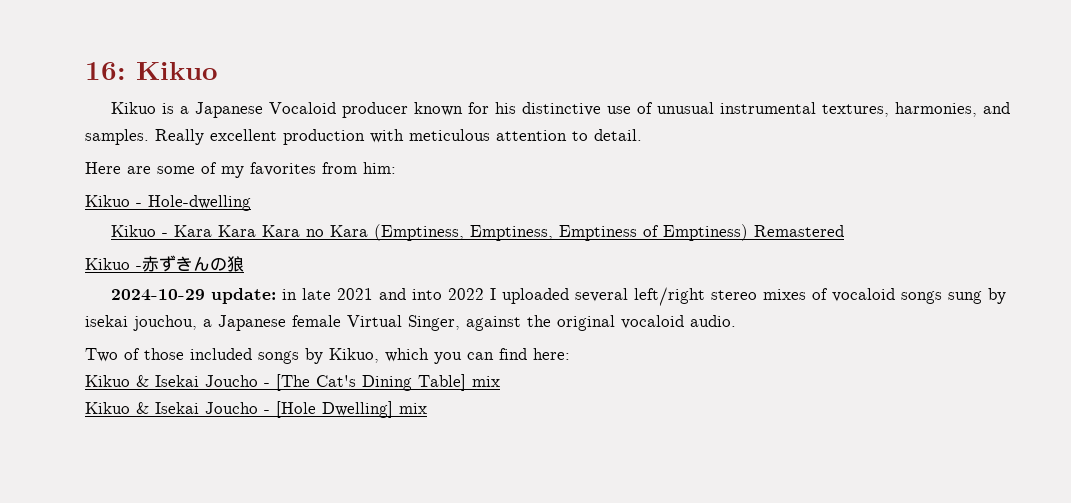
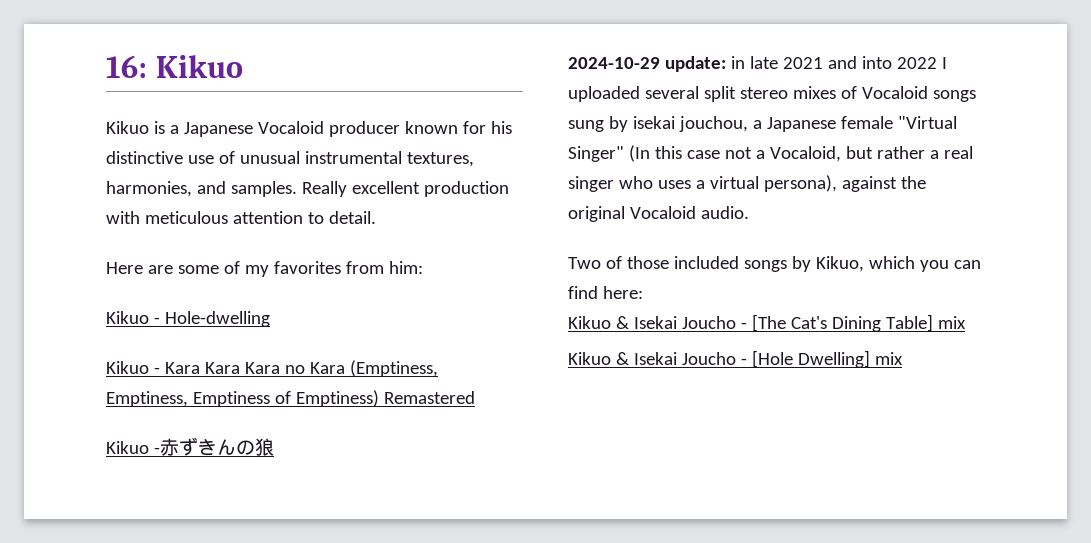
- 2024-10-29 update: in late 2021 and into 2022 I uploaded several left/right stereo mixes of vocaloid songs sung by isekai jouchou, a Japanese female Virtual Singer, against the original vocaloid audio.
+ 2024-10-29 update: in late 2021 and into 2022 I uploaded several split stereo mixes of Vocaloid songs sung by isekai jouchou, a Japanese female "Virtual Singer" (In this case not a Vocaloid, but rather a real singer who uses a virtual persona), against the original Vocaloid audio.

